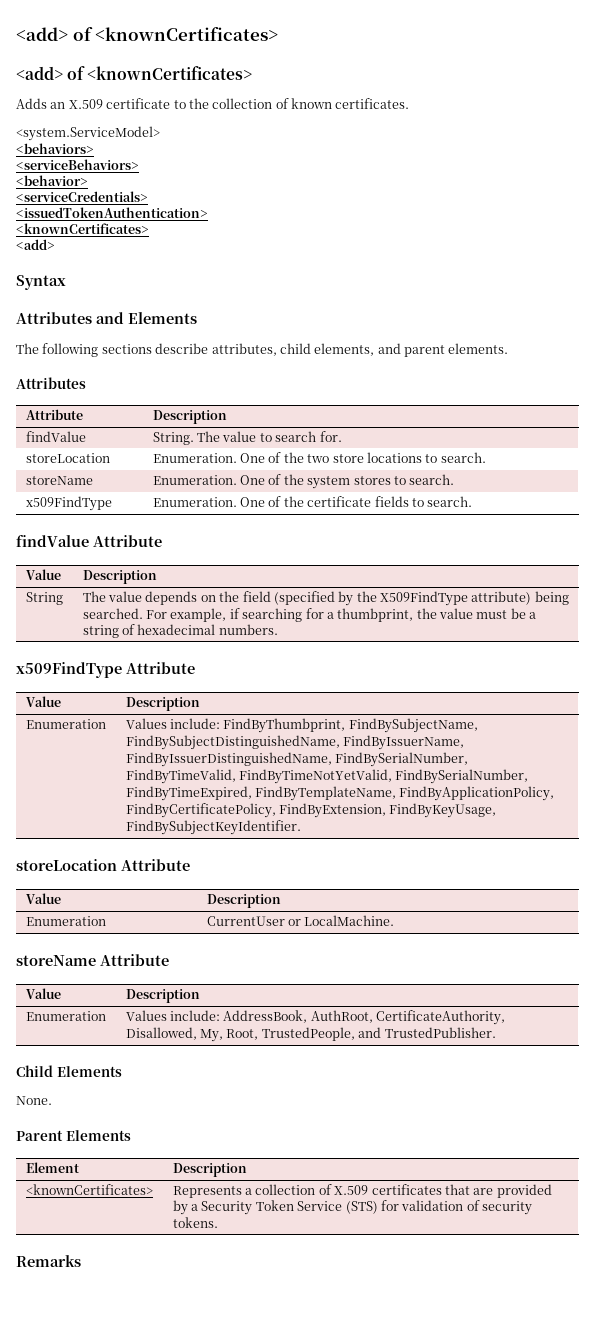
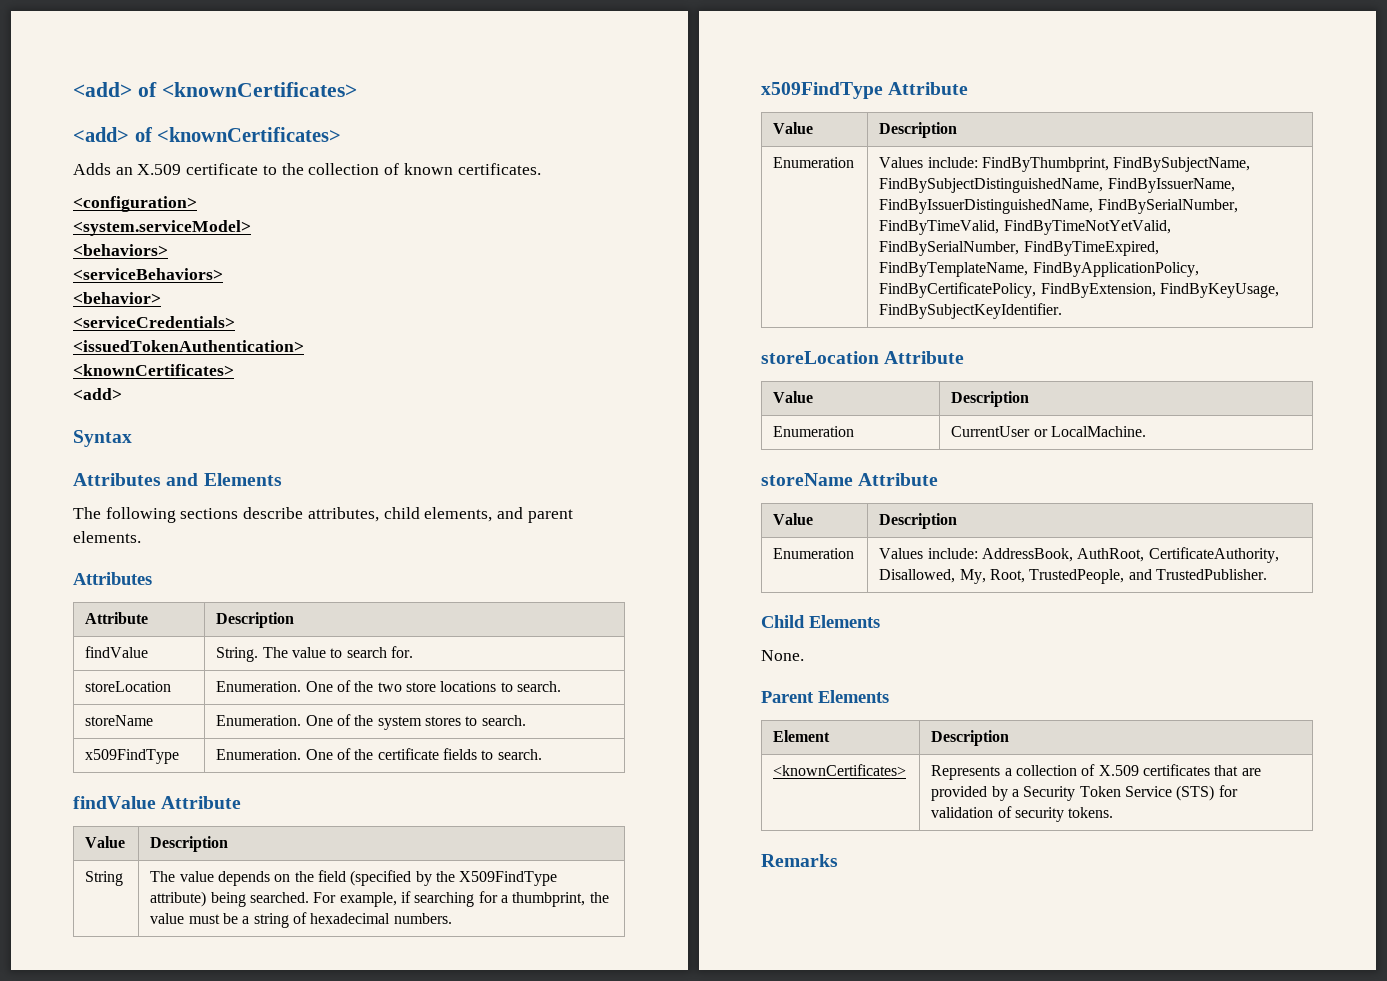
- <system.ServiceModel>
+ <configuration>
+ <system.serviceModel>

